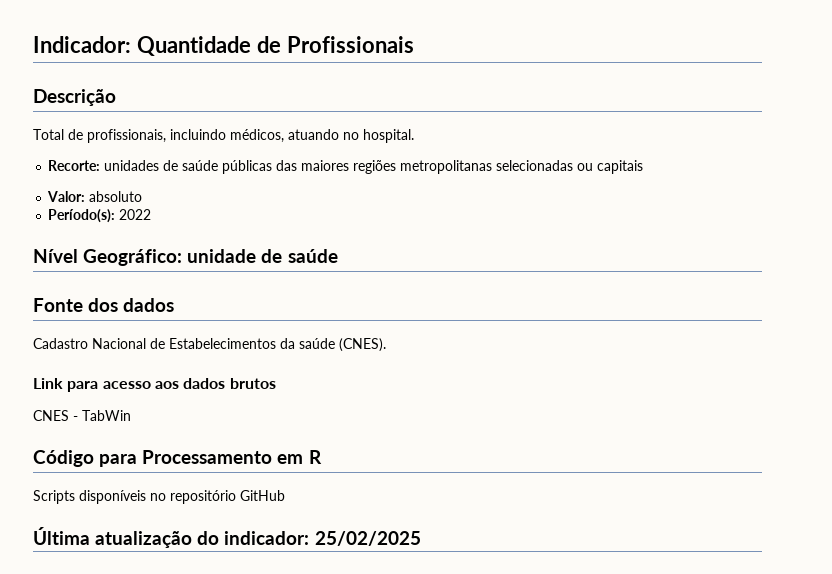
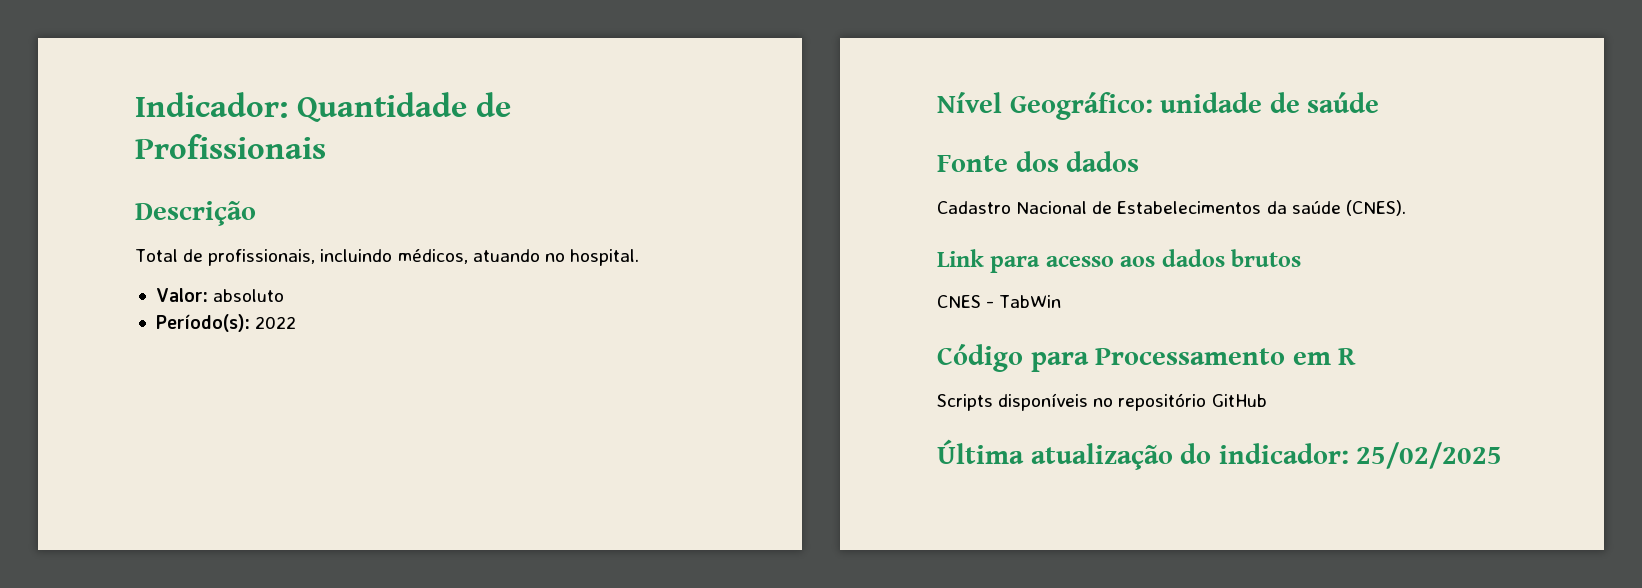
- Recorte: unidades de saúde públicas das maiores regiões metropolitanas selecionadas ou capitais

